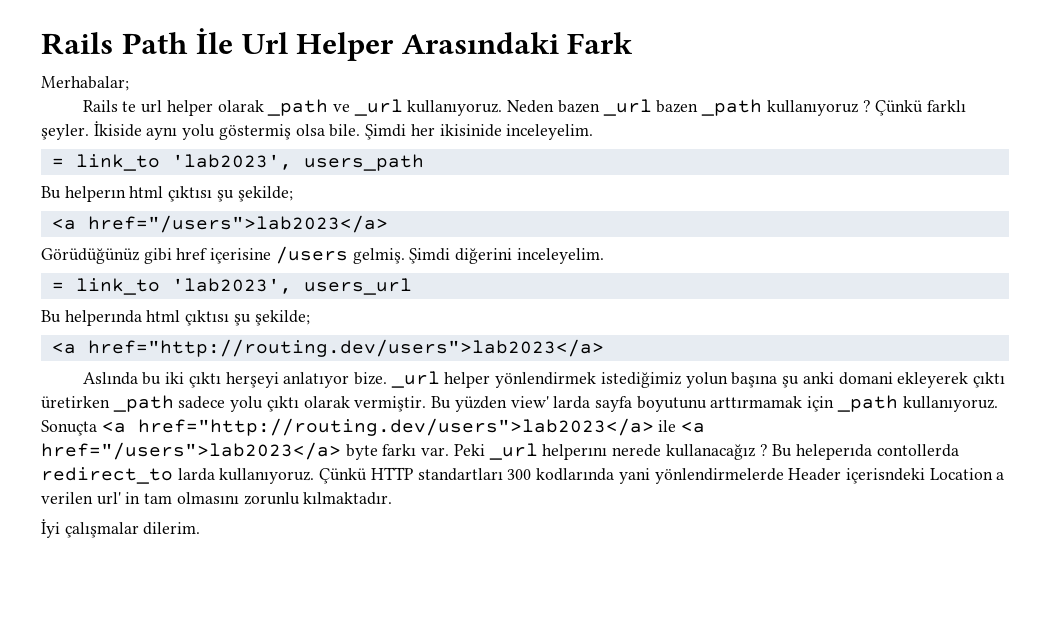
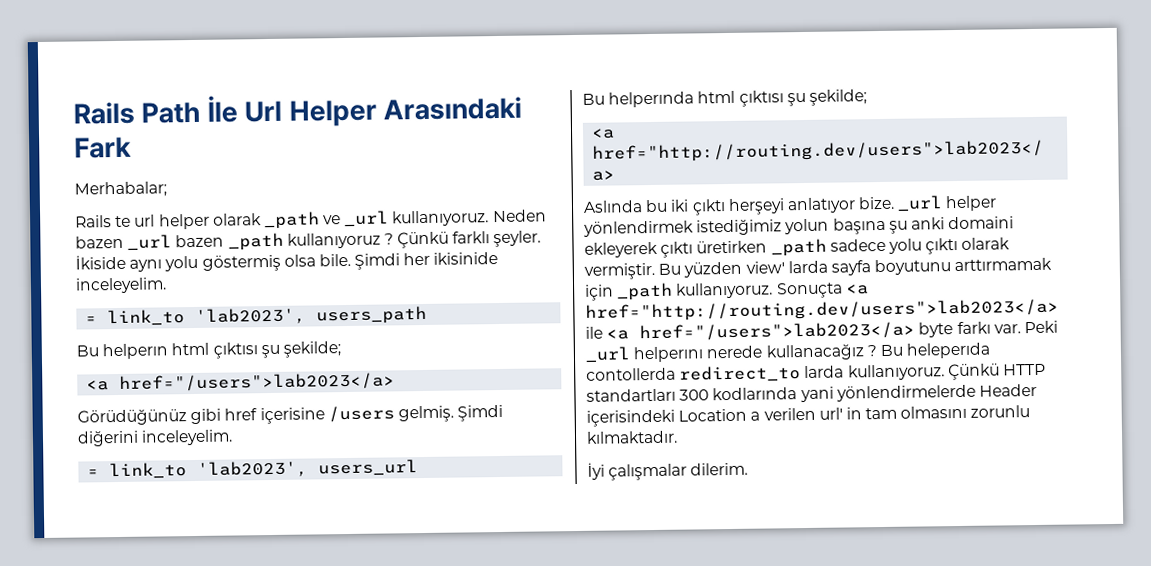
- _url helper yönlendirmek istediğimiz yolun başına şu anki domani ekleyerek çıktı üretirken _path sadece yolu çıktı olarak vermiştir.
+ _url helper yönlendirmek istediğimiz yolun başına şu anki domaini ekleyerek çıktı üretirken _path sadece yolu çıktı olarak vermiştir.
- Çünkü HTTP standartları 300 kodlarında yani yönlendirmelerde Header içerisndeki Location a verilen url' in tam olmasını zorunlu kılmaktadır.
+ Çünkü HTTP standartları 300 kodlarında yani yönlendirmelerde Header içerisindeki Location a verilen url' in tam olmasını zorunlu kılmaktadır.

